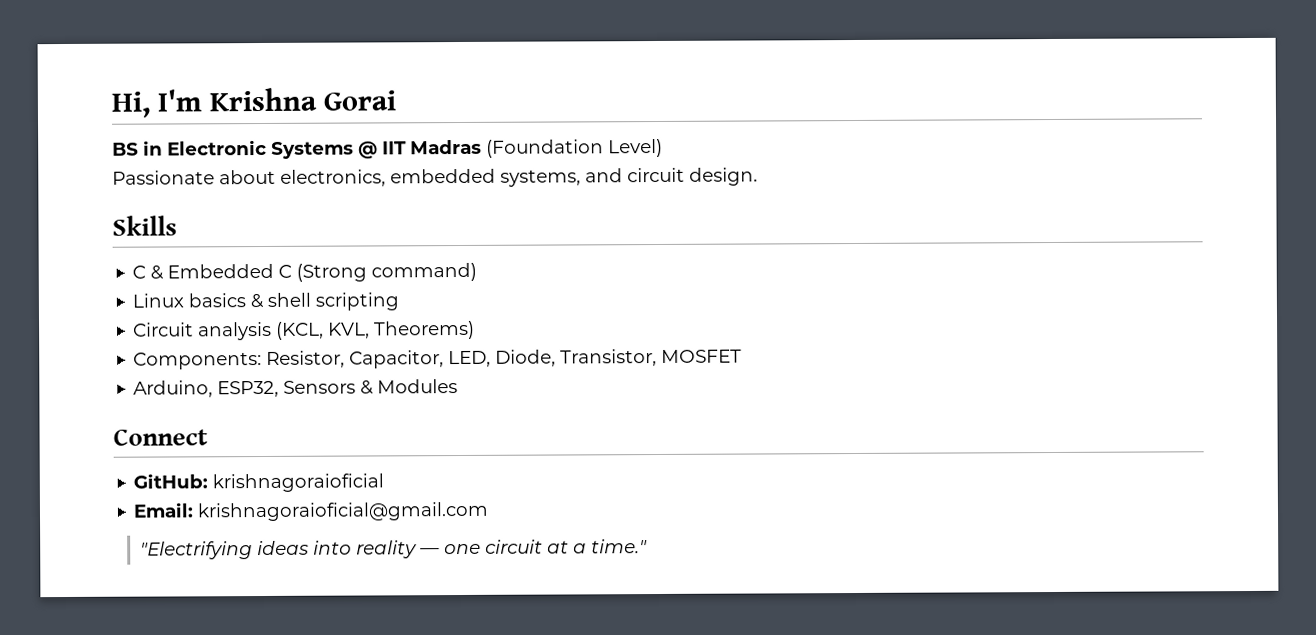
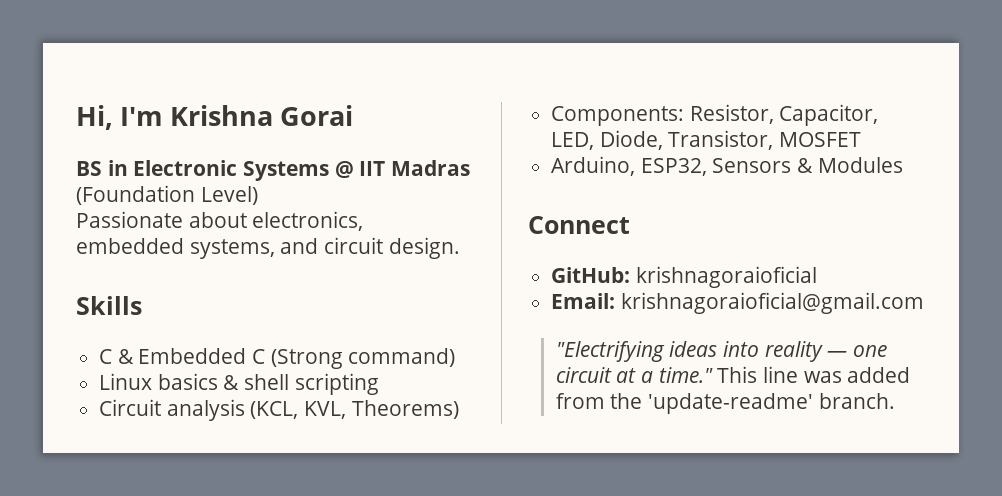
+ This line was added from the 'update-readme' branch.

